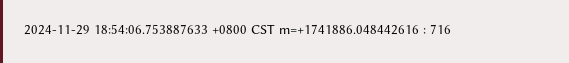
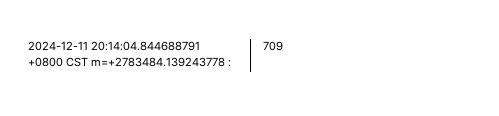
- 2024-11-29 18:54:06.753887633 +0800 CST m=+1741886.048442616 : 716
+ 2024-12-11 20:14:04.844688791 +0800 CST m=+2783484.139243778 : 709

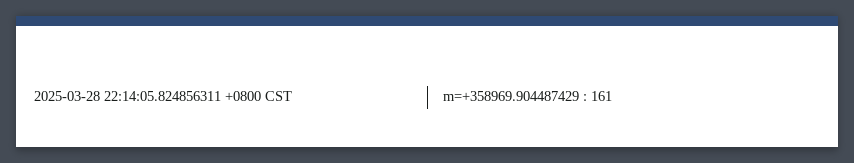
- 2024-12-11 20:14:04.844688791 +0800 CST m=+2783484.139243778 : 709
+ 2025-03-28 22:14:05.824856311 +0800 CST m=+358969.904487429 : 161

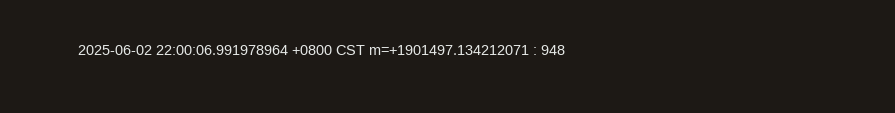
- 2025-03-28 22:14:05.824856311 +0800 CST m=+358969.904487429 : 161
+ 2025-06-02 22:00:06.991978964 +0800 CST m=+1901497.134212071 : 948

